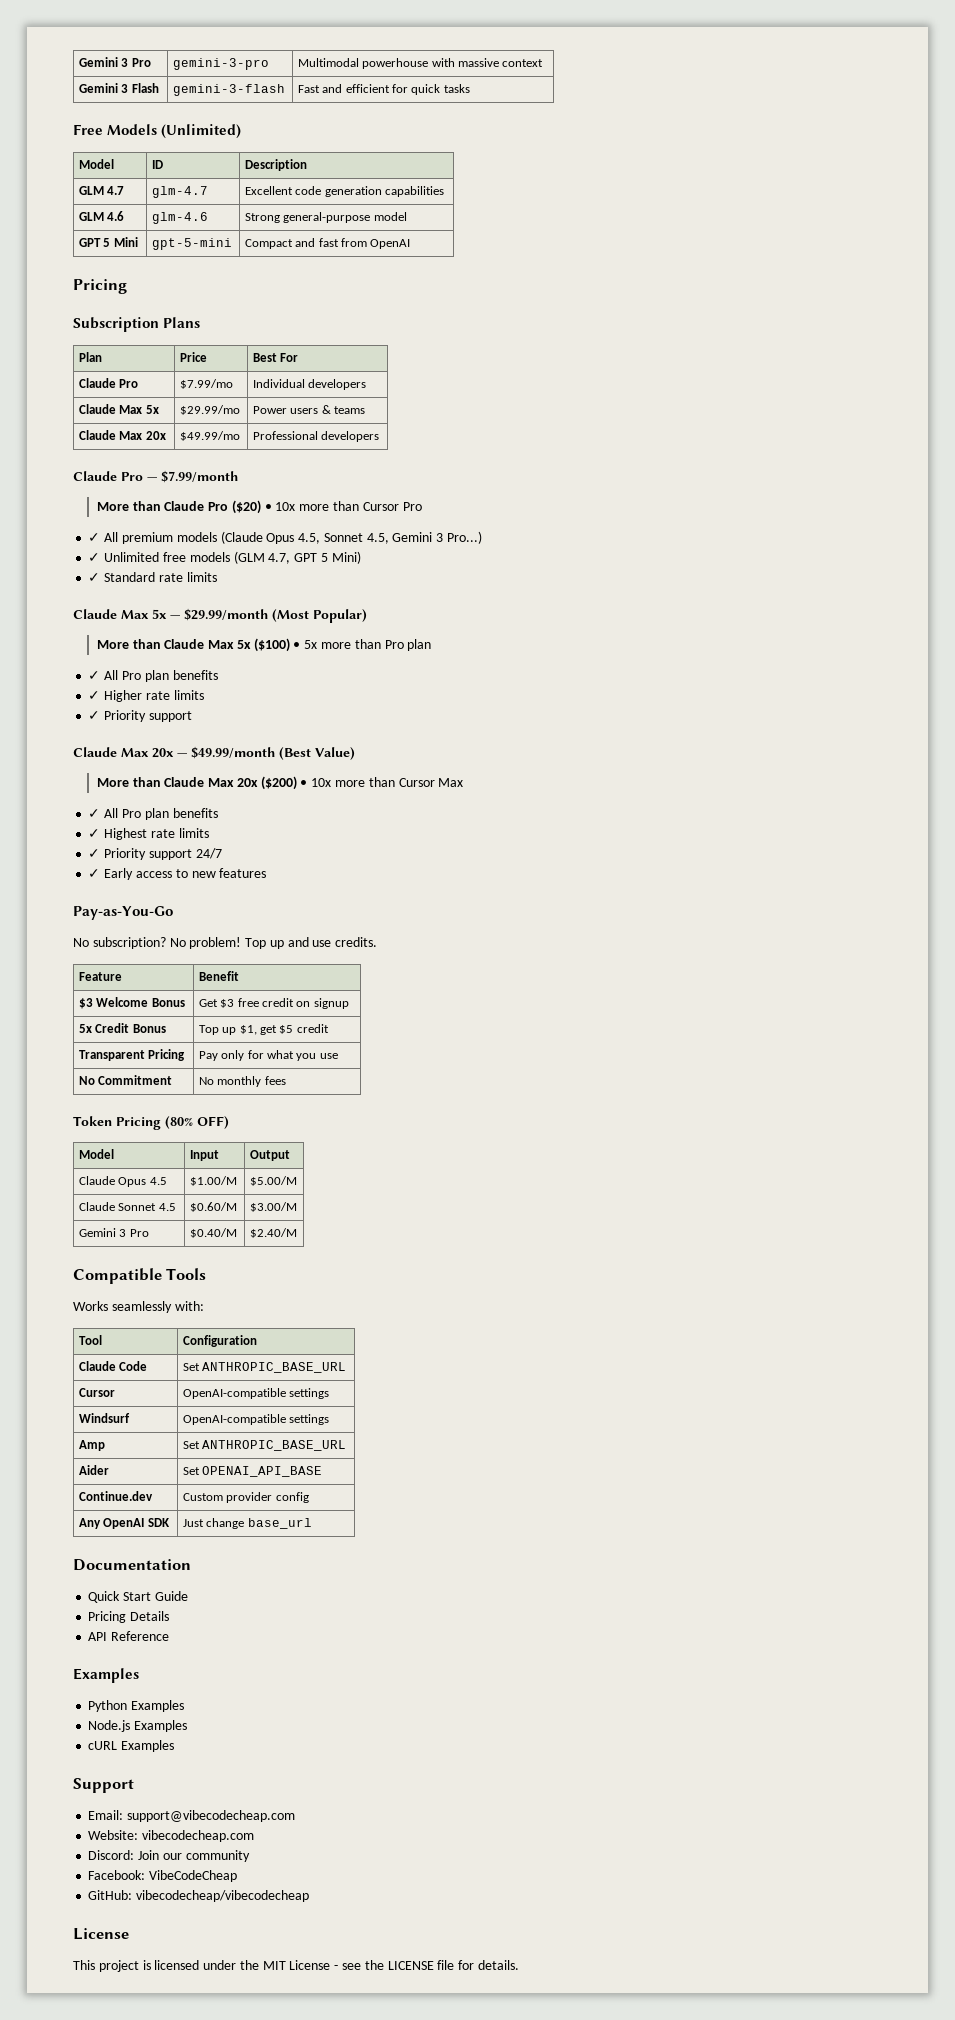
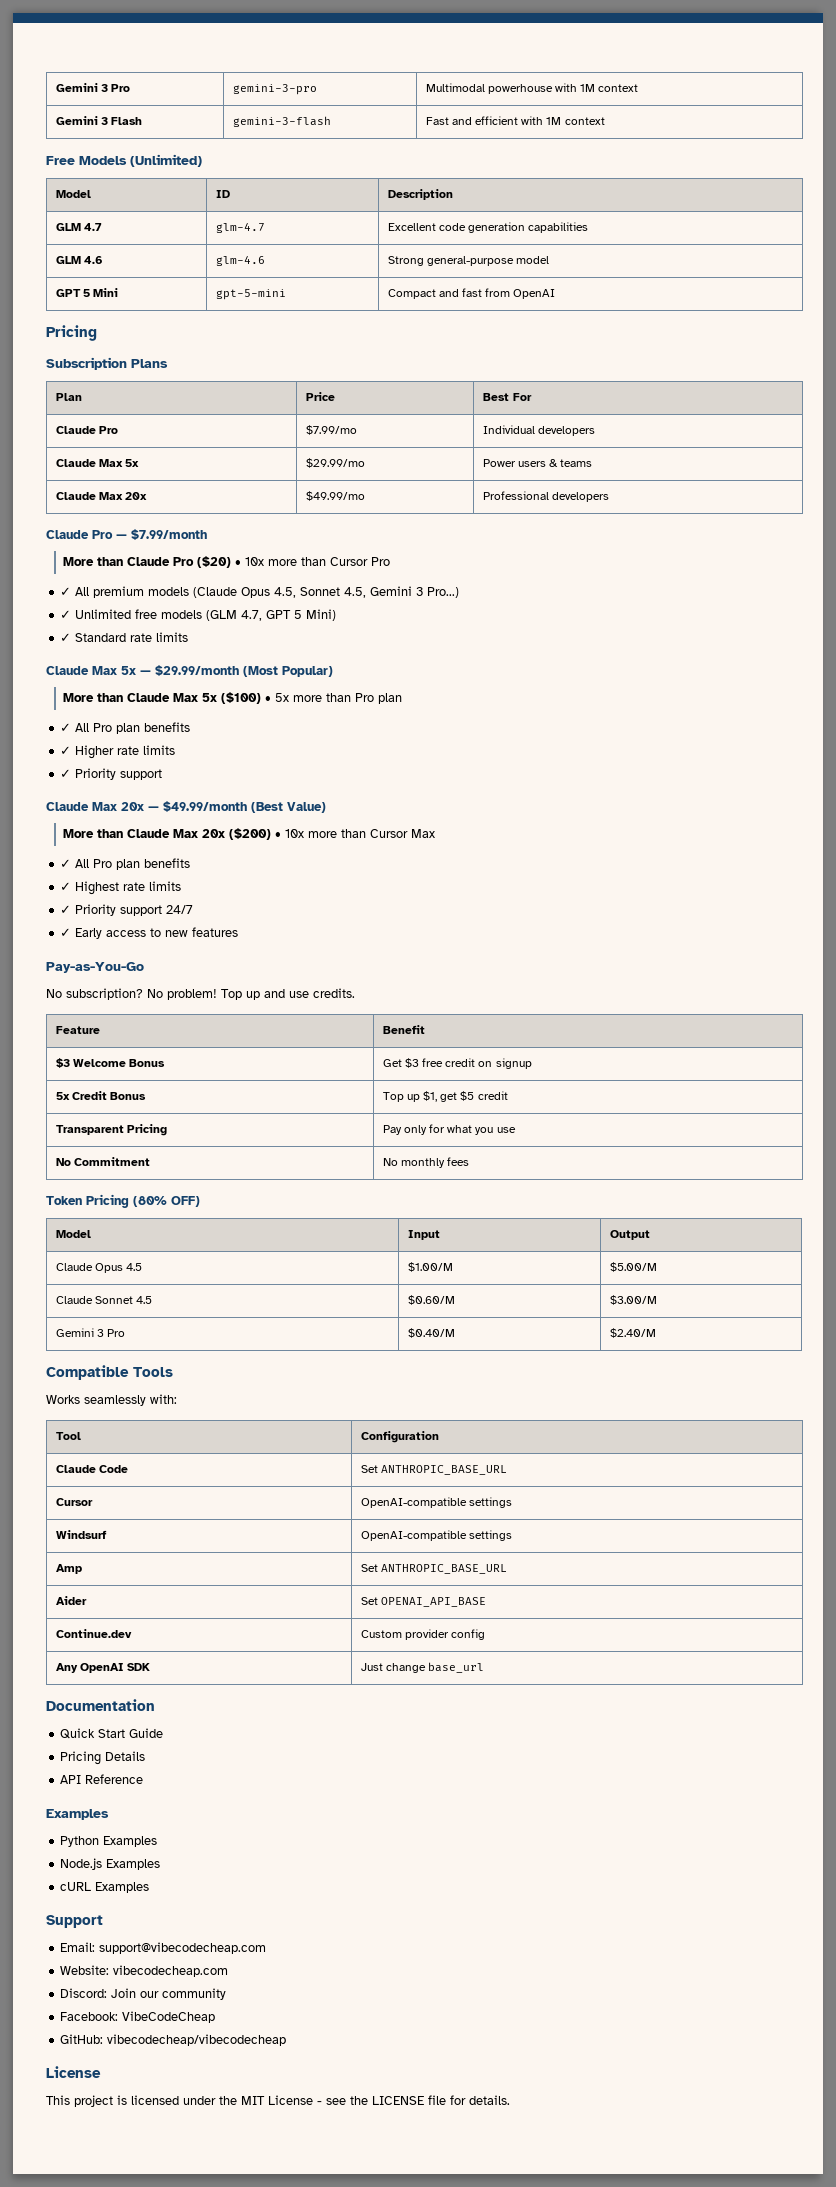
- Gemini 3 Pro | gemini-3-pro | Multimodal powerhouse with massive context
+ Gemini 3 Pro | gemini-3-pro | Multimodal powerhouse with 1M context
- Gemini 3 Flash | gemini-3-flash | Fast and efficient for quick tasks
+ Gemini 3 Flash | gemini-3-flash | Fast and efficient with 1M context

